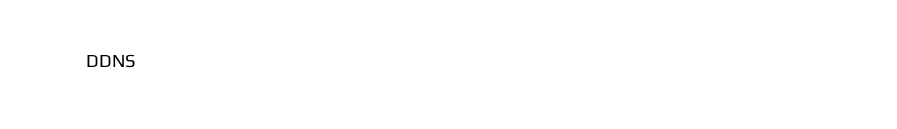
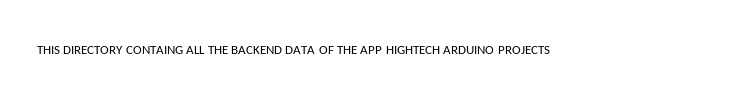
- DDNS
+ THIS DIRECTORY CONTAING ALL THE BACKEND DATA OF THE APP HIGHTECH ARDUINO PROJECTS

